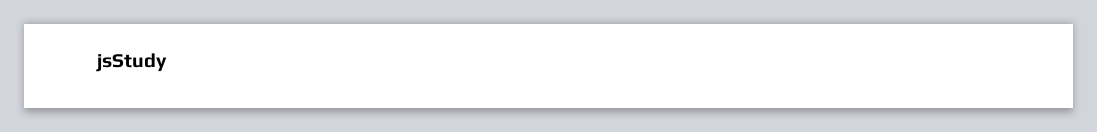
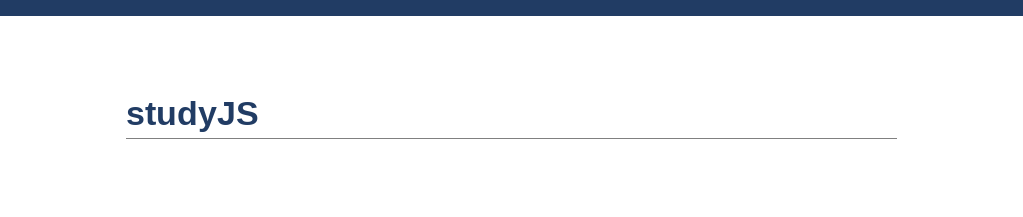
- jsStudy
+ studyJS

